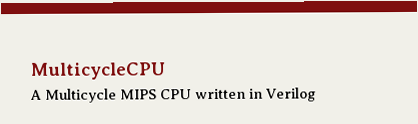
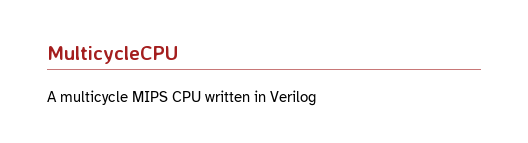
- A Multicycle MIPS CPU written in Verilog
+ A multicycle MIPS CPU written in Verilog

